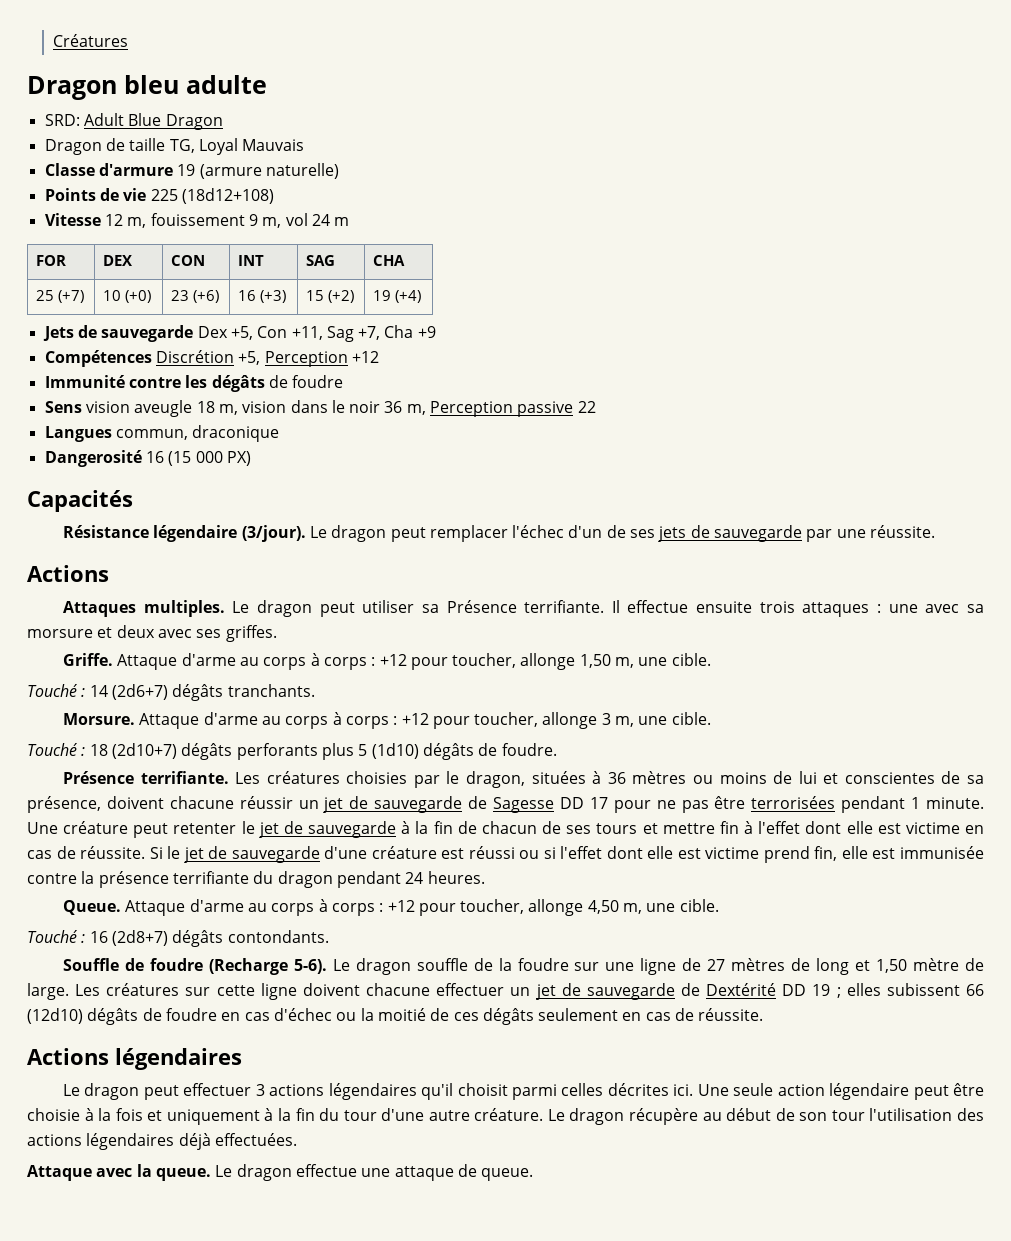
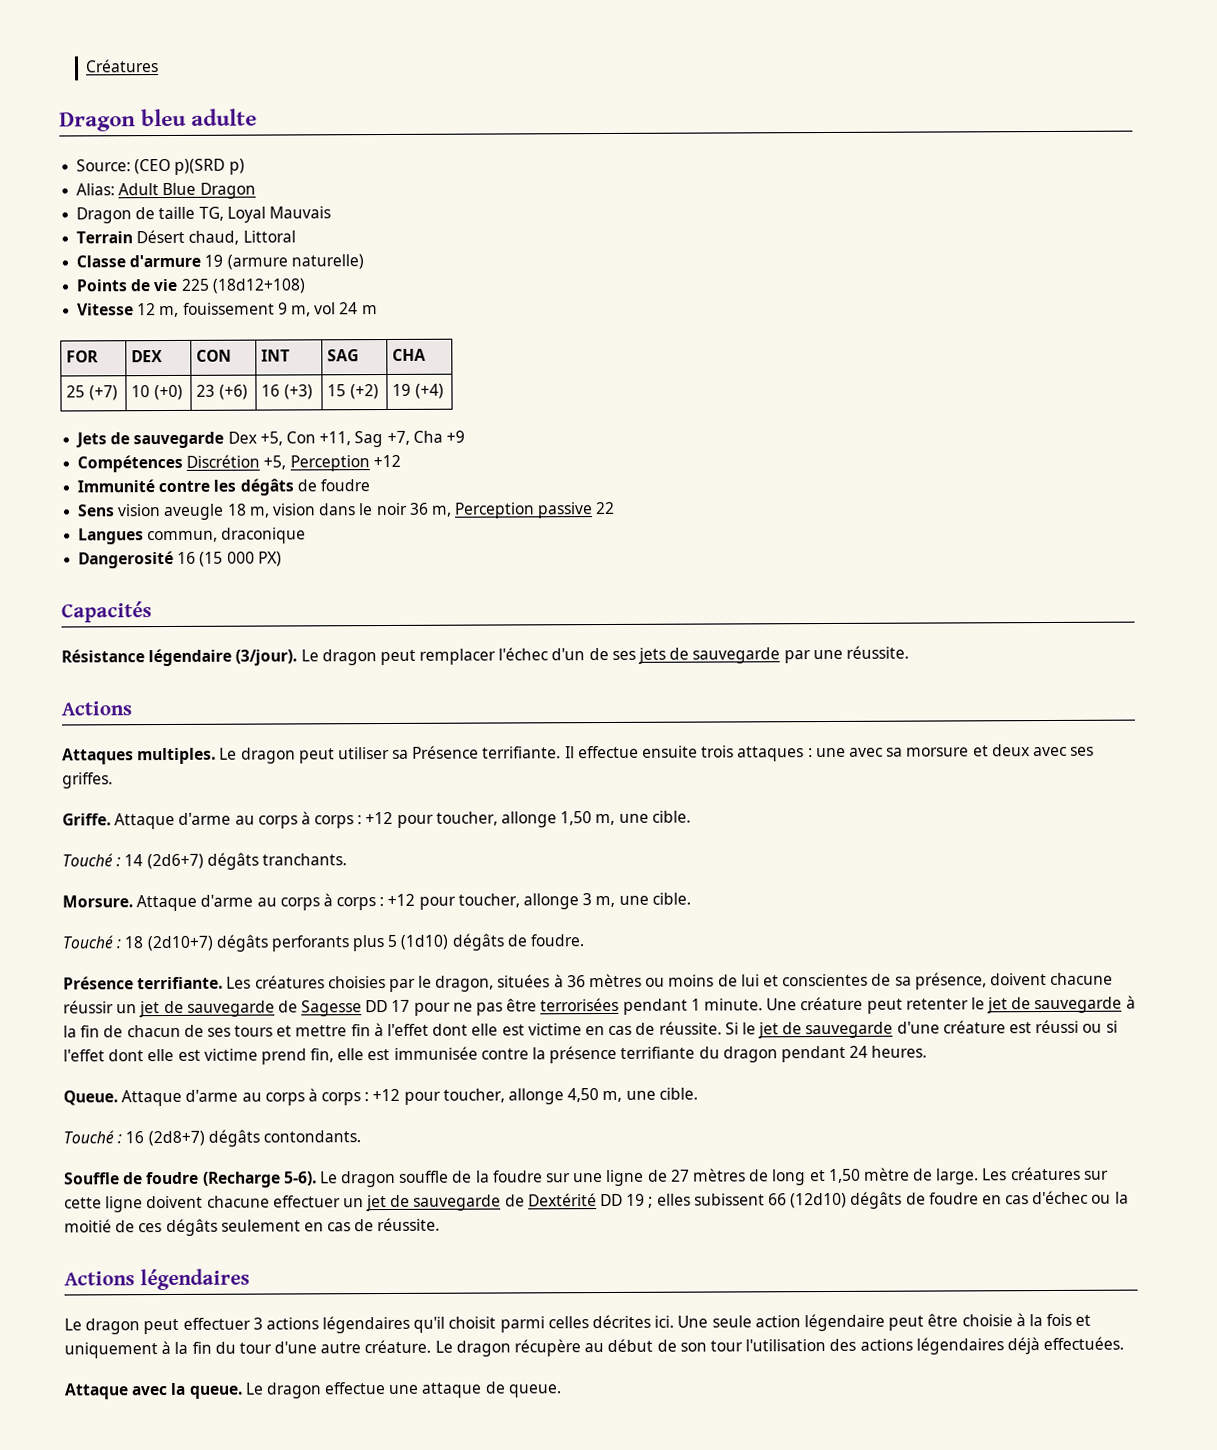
- SRD: Adult Blue Dragon
+ Source: (CEO p)(SRD p)
+ Alias: Adult Blue Dragon
+ Terrain Désert chaud, Littoral

